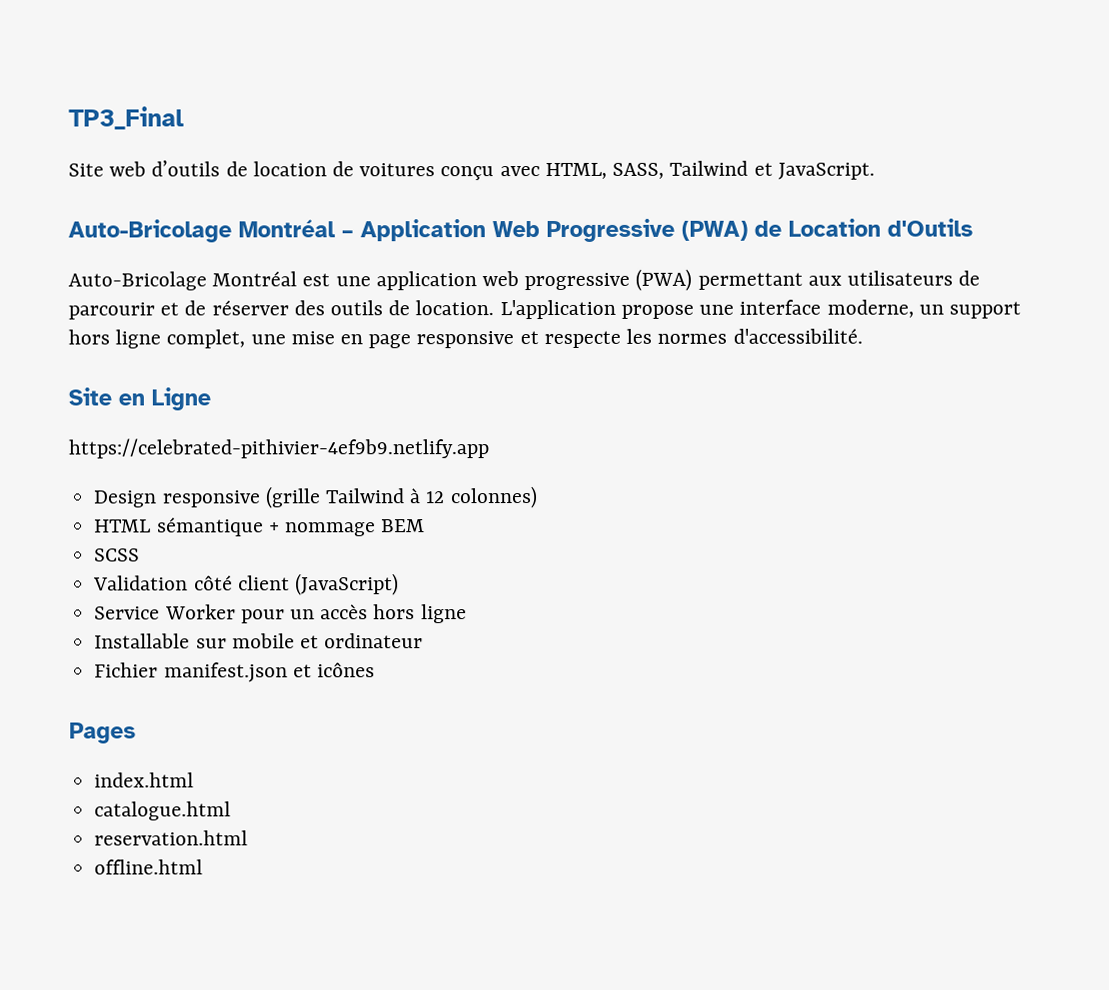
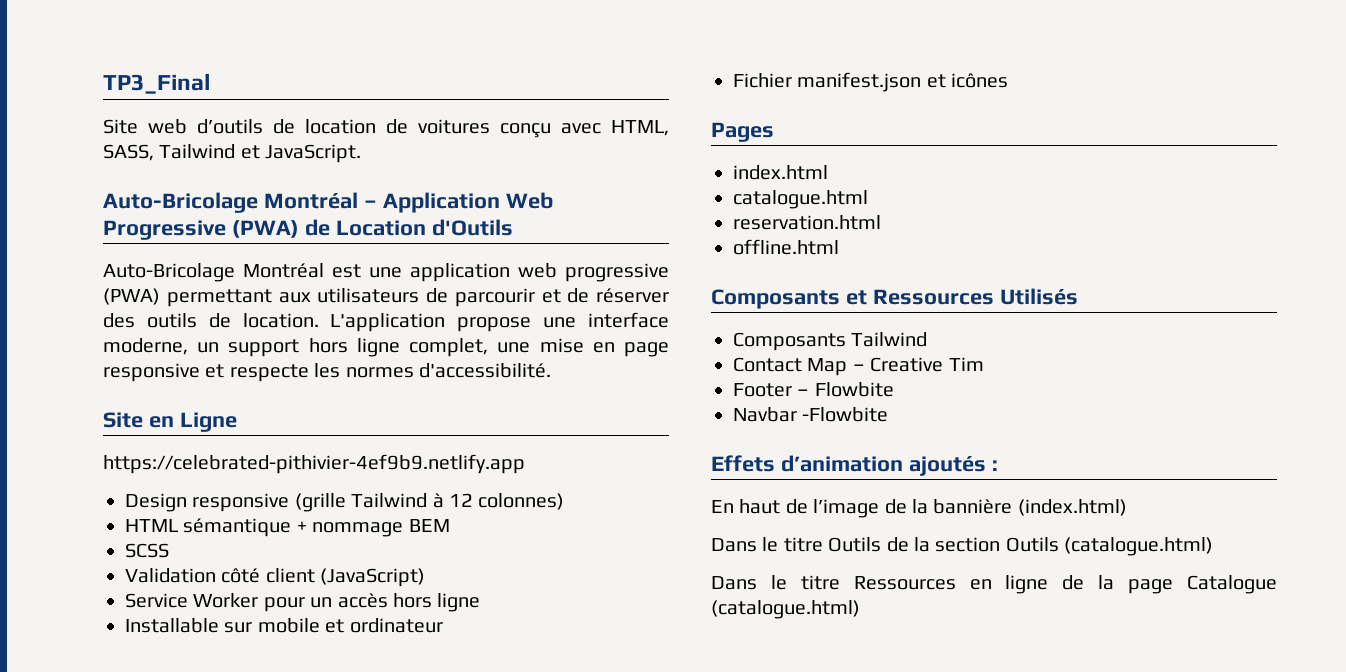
+ Composants et Ressources Utilisés
+ Composants Tailwind
+ Contact Map – Creative Tim
+ Footer – Flowbite
+ Navbar -Flowbite
+ Effets d’animation ajoutés :
+ En haut de l’image de la bannière (index.html)
+ Dans le titre Outils de la section Outils (catalogue.html)
+ Dans le titre Ressources en ligne de la page Catalogue (catalogue.html)

